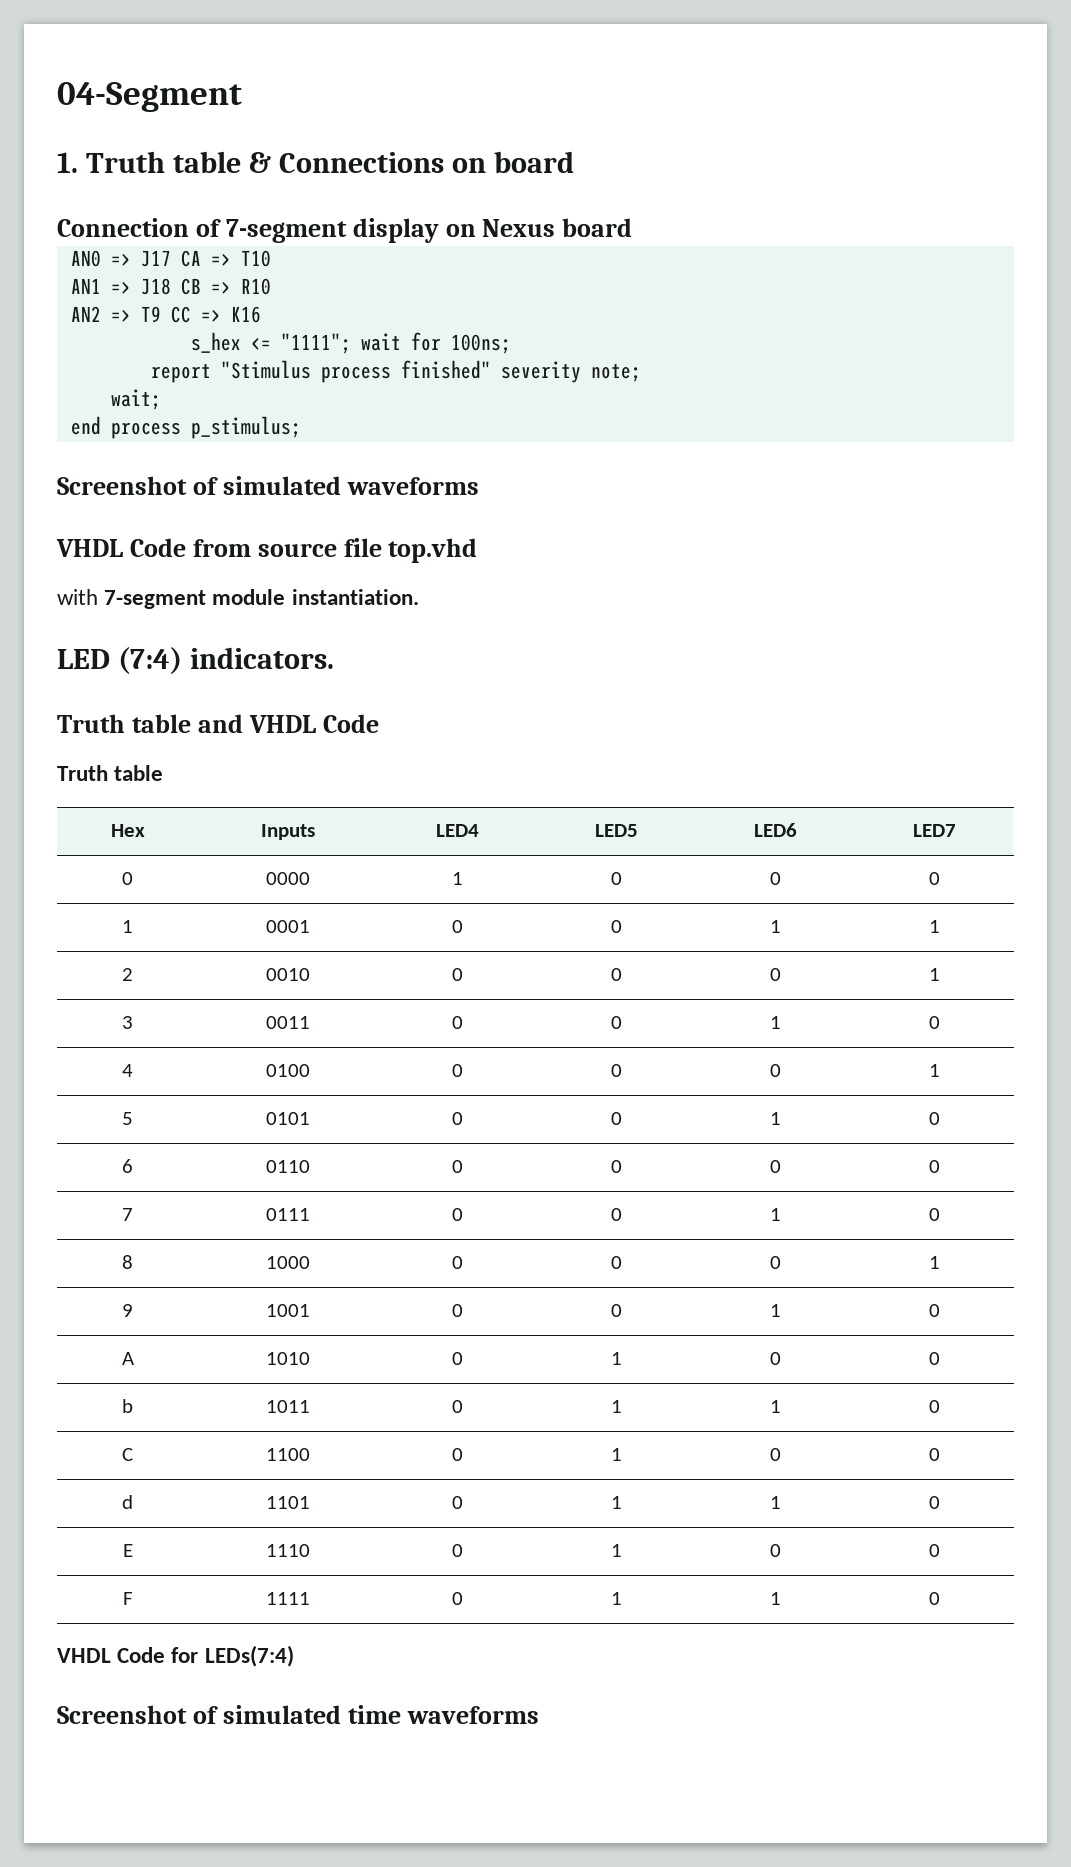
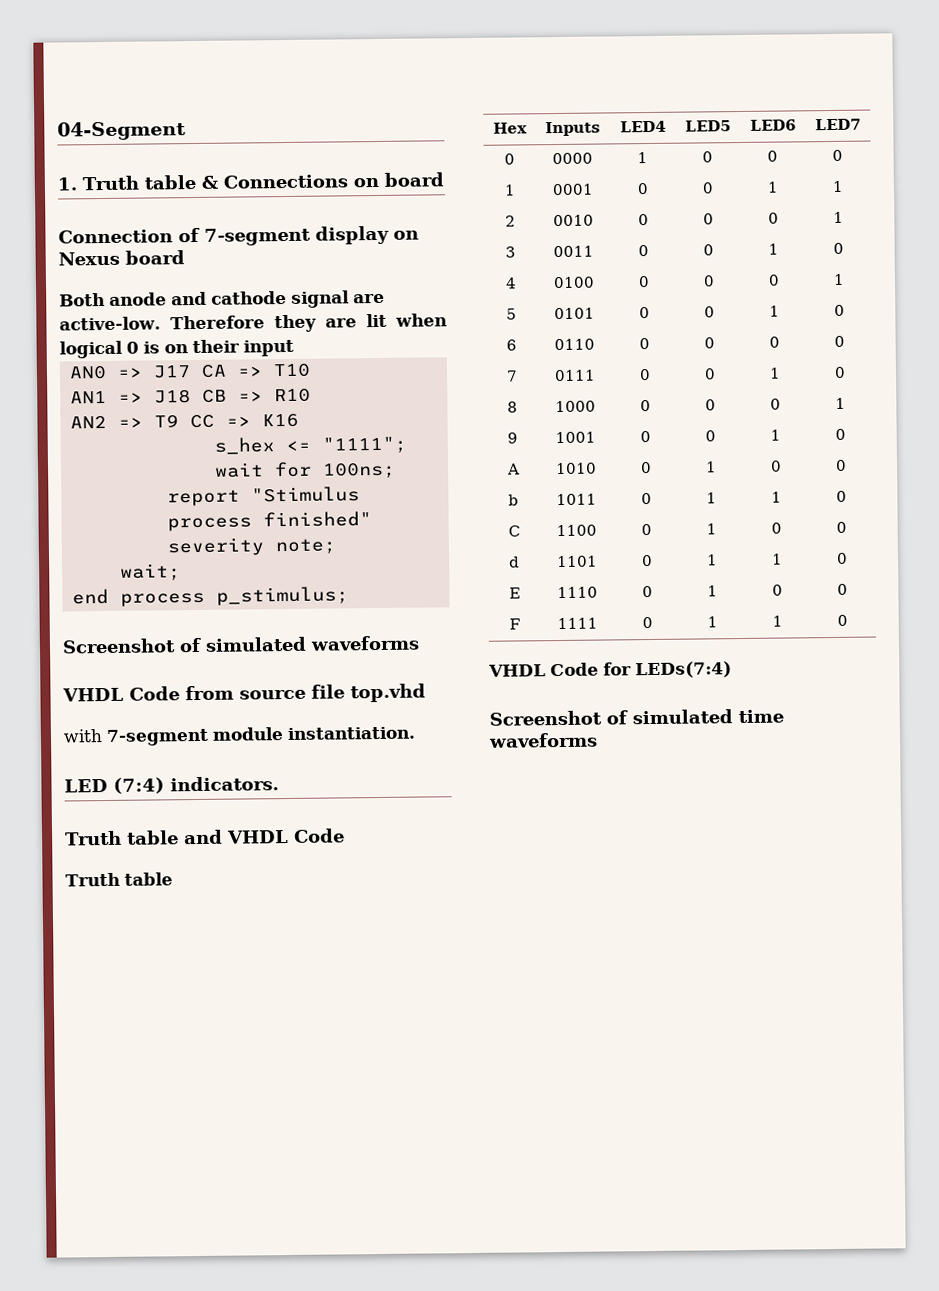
+ Both anode and cathode signal are active-low. Therefore they are lit when logical 0 is on their input

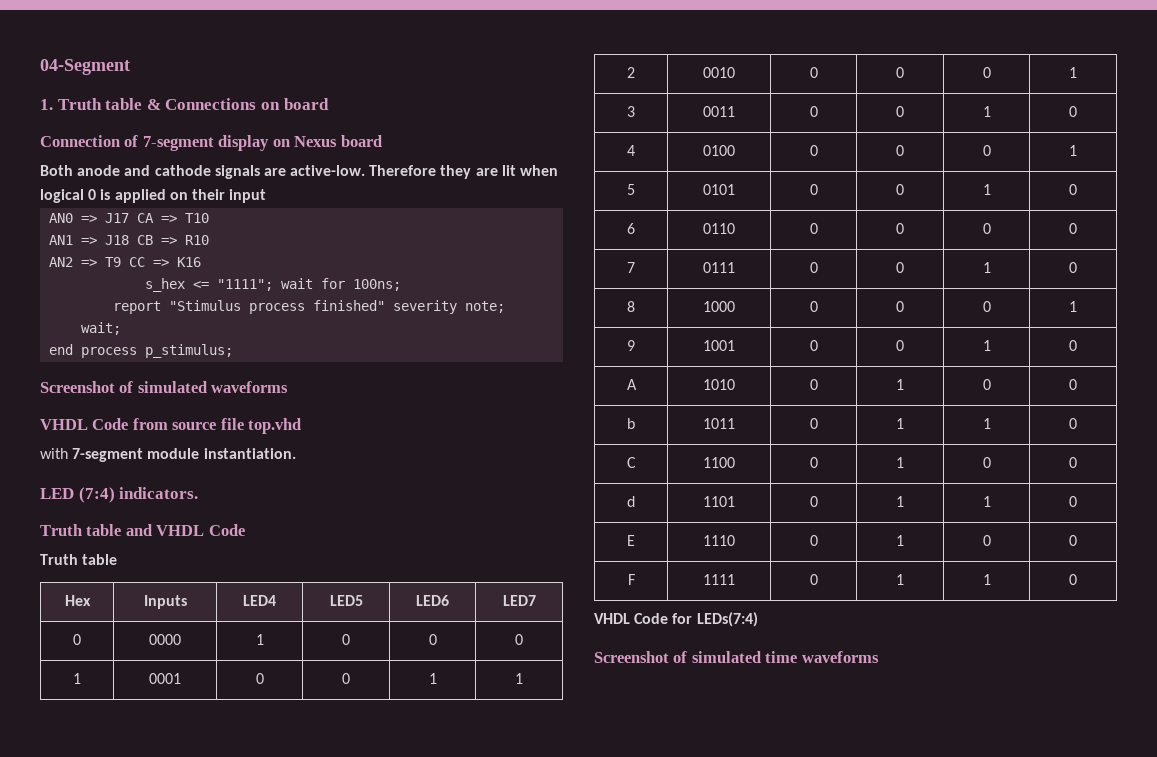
- Both anode and cathode signal are active-low.
+ Both anode and cathode signals are active-low.
- Therefore they are lit when logical 0 is on their input
+ Therefore they are lit when logical 0 is applied on their input

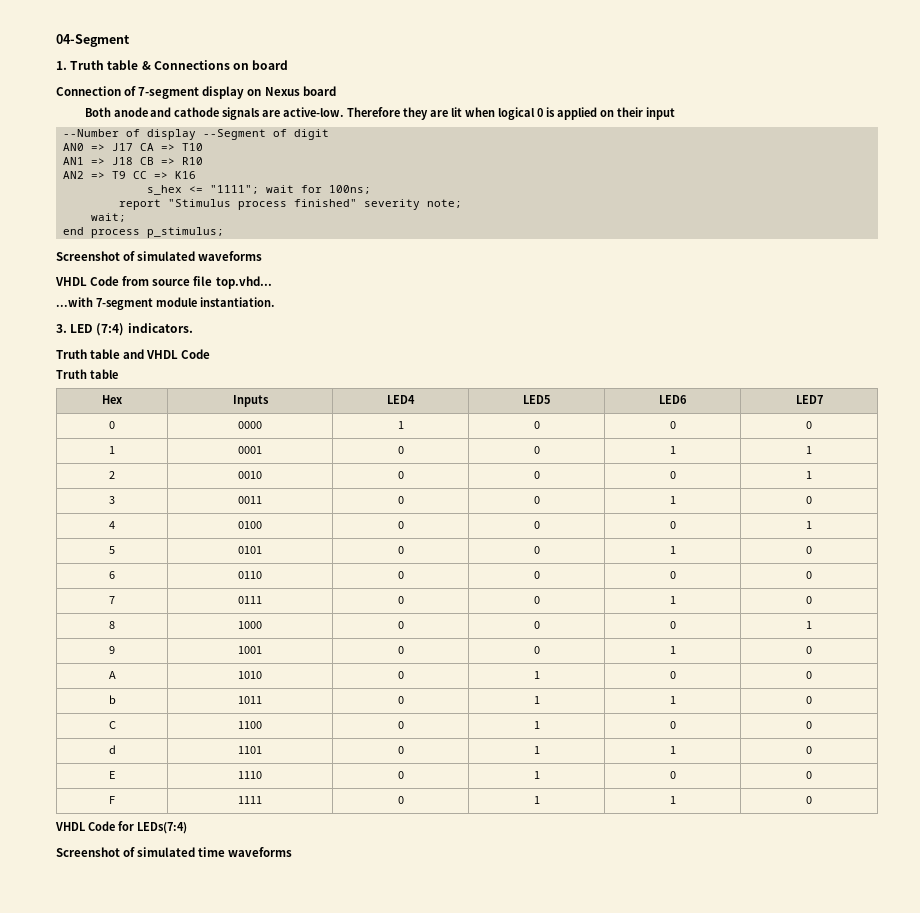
+ --Number of display --Segment of digit
- VHDL Code from source file top.vhd
- with 7-segment module instantiation.
+ VHDL Code from source file top.vhd...
+ ...with 7-segment module instantiation.
- LED (7:4) indicators.
+ 3. LED (7:4) indicators.

